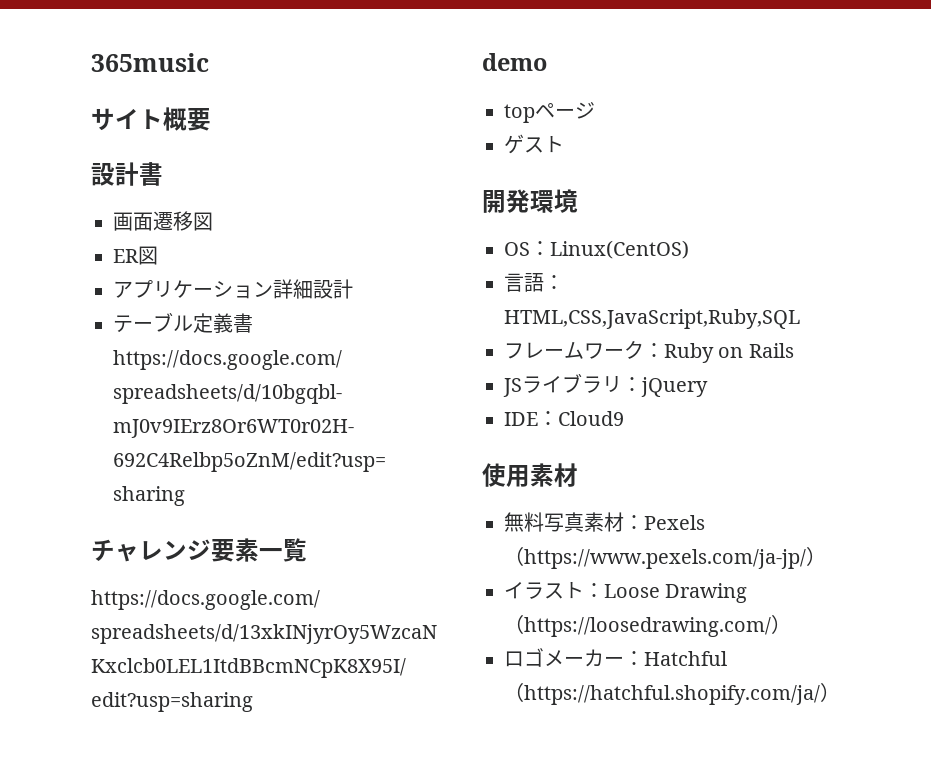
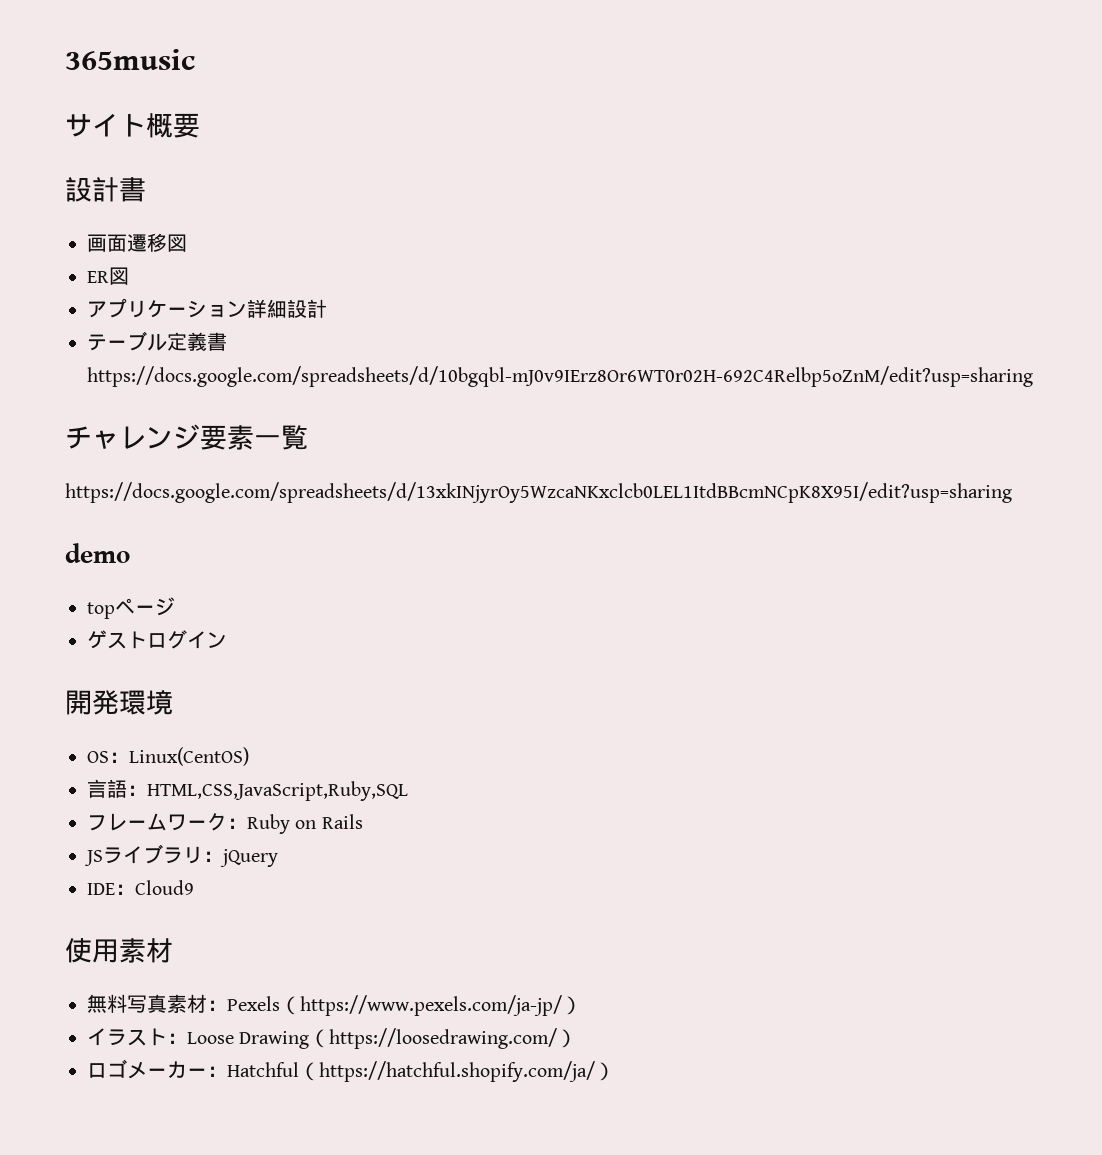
- ゲスト
+ ゲストログイン

